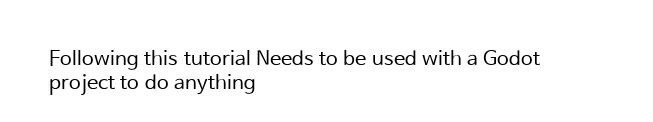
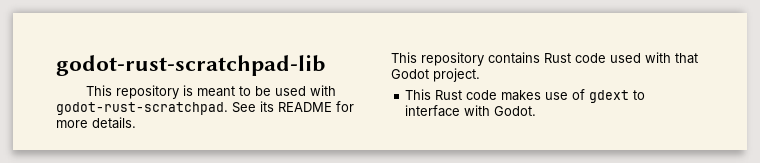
- Following this tutorial Needs to be used with a Godot project to do anything
+ godot-rust-scratchpad-lib
+ This repository is meant to be used with godot-rust-scratchpad. See its README for more details.
+ This repository contains Rust code used with that Godot project.
+ This Rust code makes use of gdext to interface with Godot.

